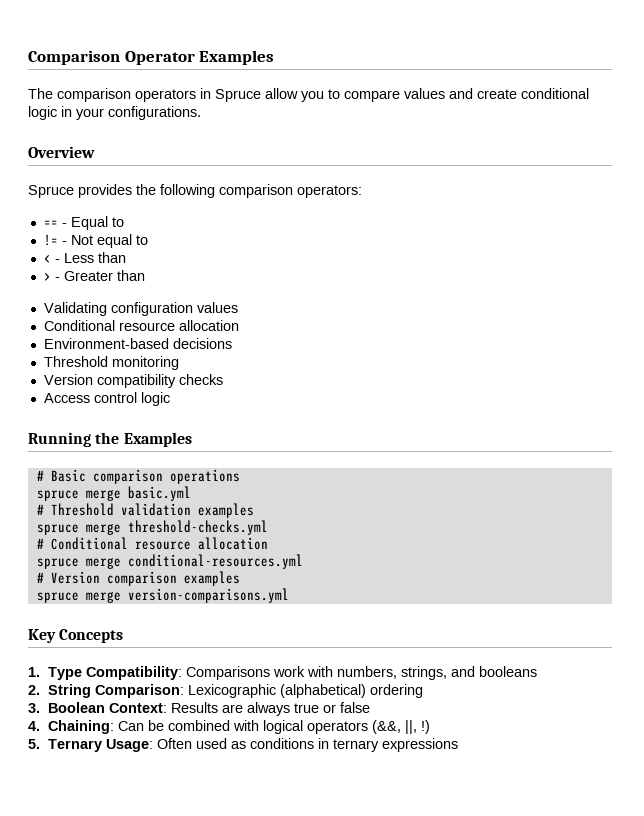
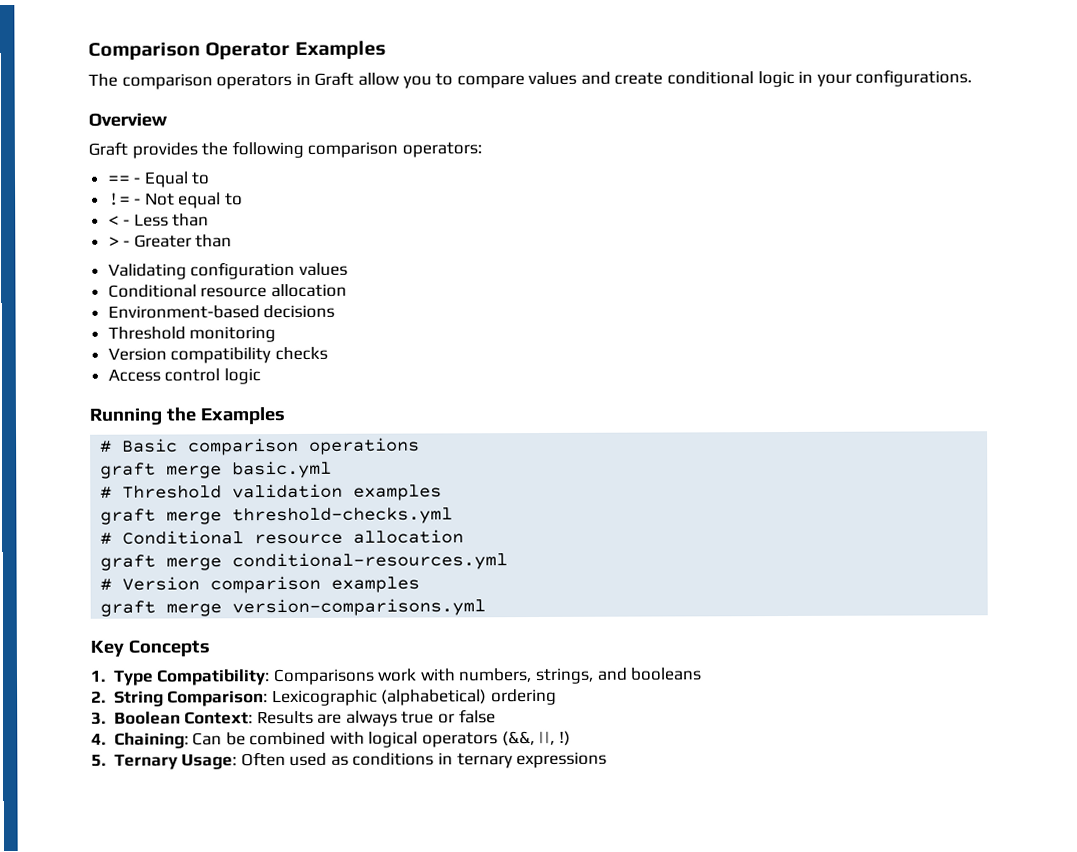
- The comparison operators in Spruce allow you to compare values and create conditional logic in your configurations.
+ The comparison operators in Graft allow you to compare values and create conditional logic in your configurations.
- Spruce provides the following comparison operators:
+ Graft provides the following comparison operators:
- spruce merge basic.yml
+ graft merge basic.yml
- spruce merge threshold-checks.yml
+ graft merge threshold-checks.yml
- spruce merge conditional-resources.yml
+ graft merge conditional-resources.yml
- spruce merge version-comparisons.yml
+ graft merge version-comparisons.yml

